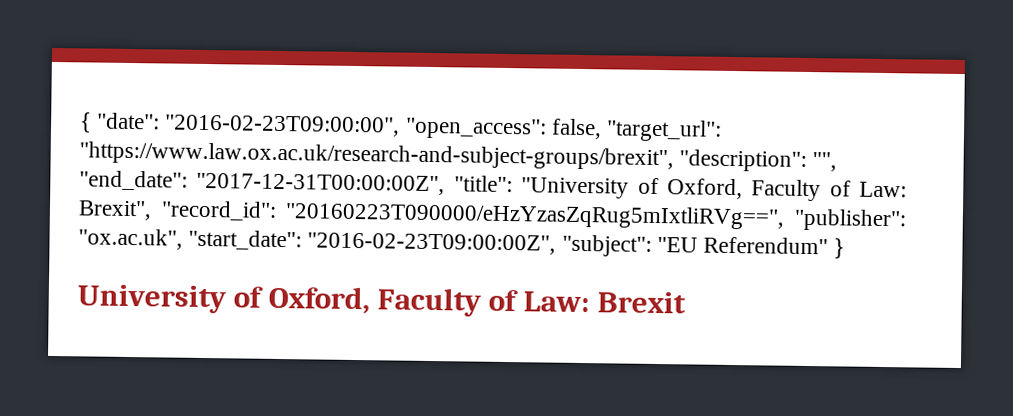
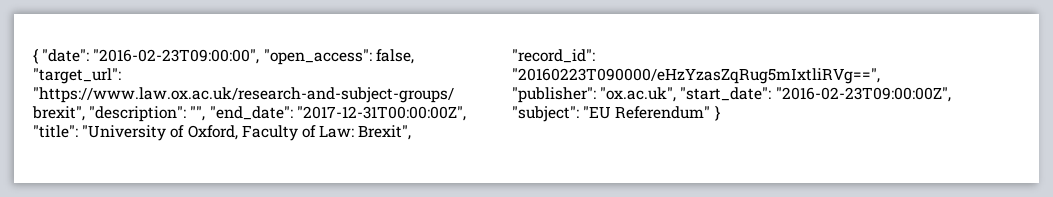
- University of Oxford, Faculty of Law: Brexit

